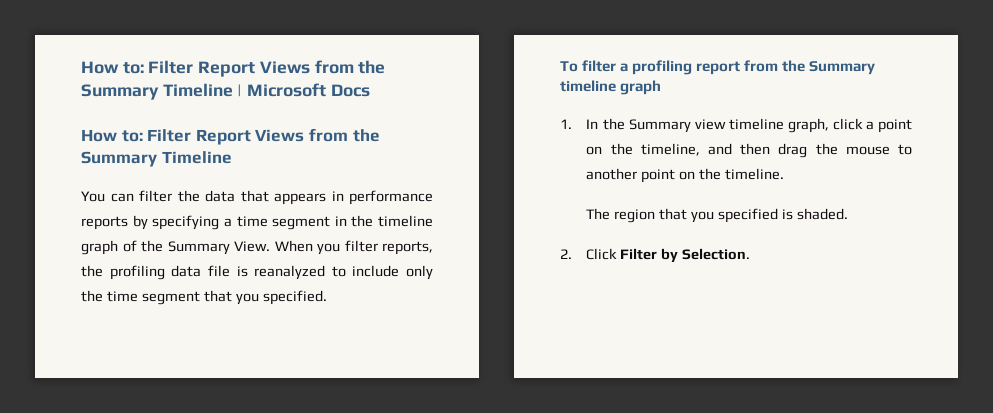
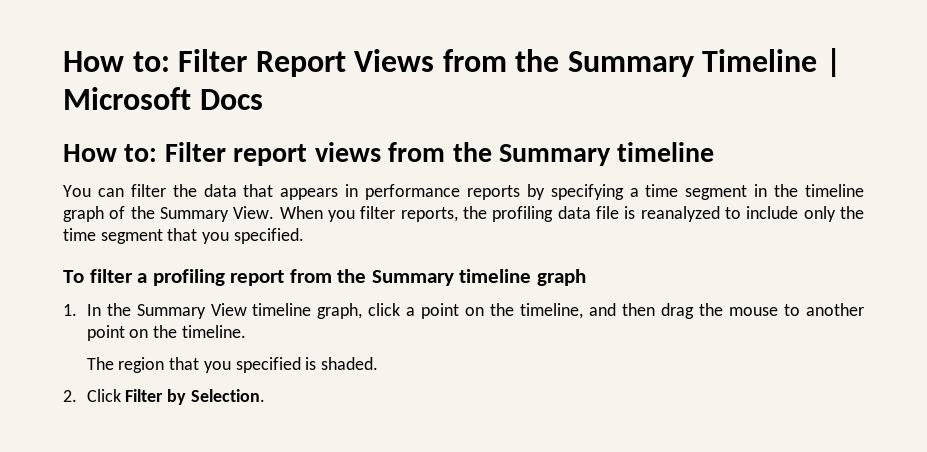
  How to: Filter Report Views from the Summary Timeline | Microsoft Docs
- How to: Filter Report Views from the Summary Timeline
+ How to: Filter report views from the Summary timeline
- 1. In the Summary view timeline graph, click a point on the timeline, and then drag the mouse to another point on the timeline.
+ 1. In the Summary View timeline graph, click a point on the timeline, and then drag the mouse to another point on the timeline.

